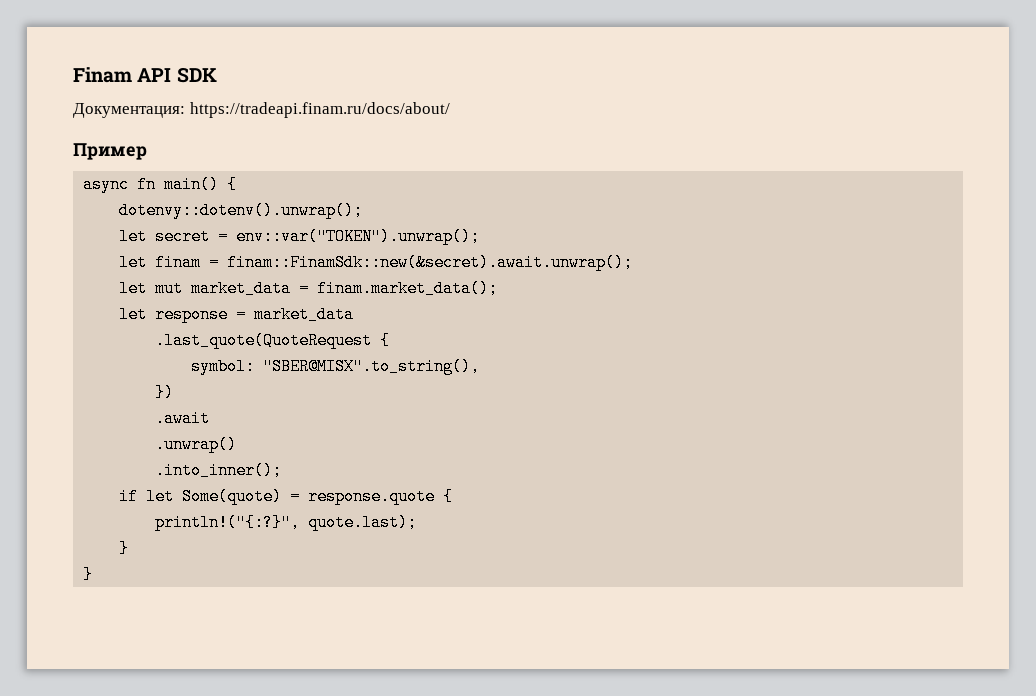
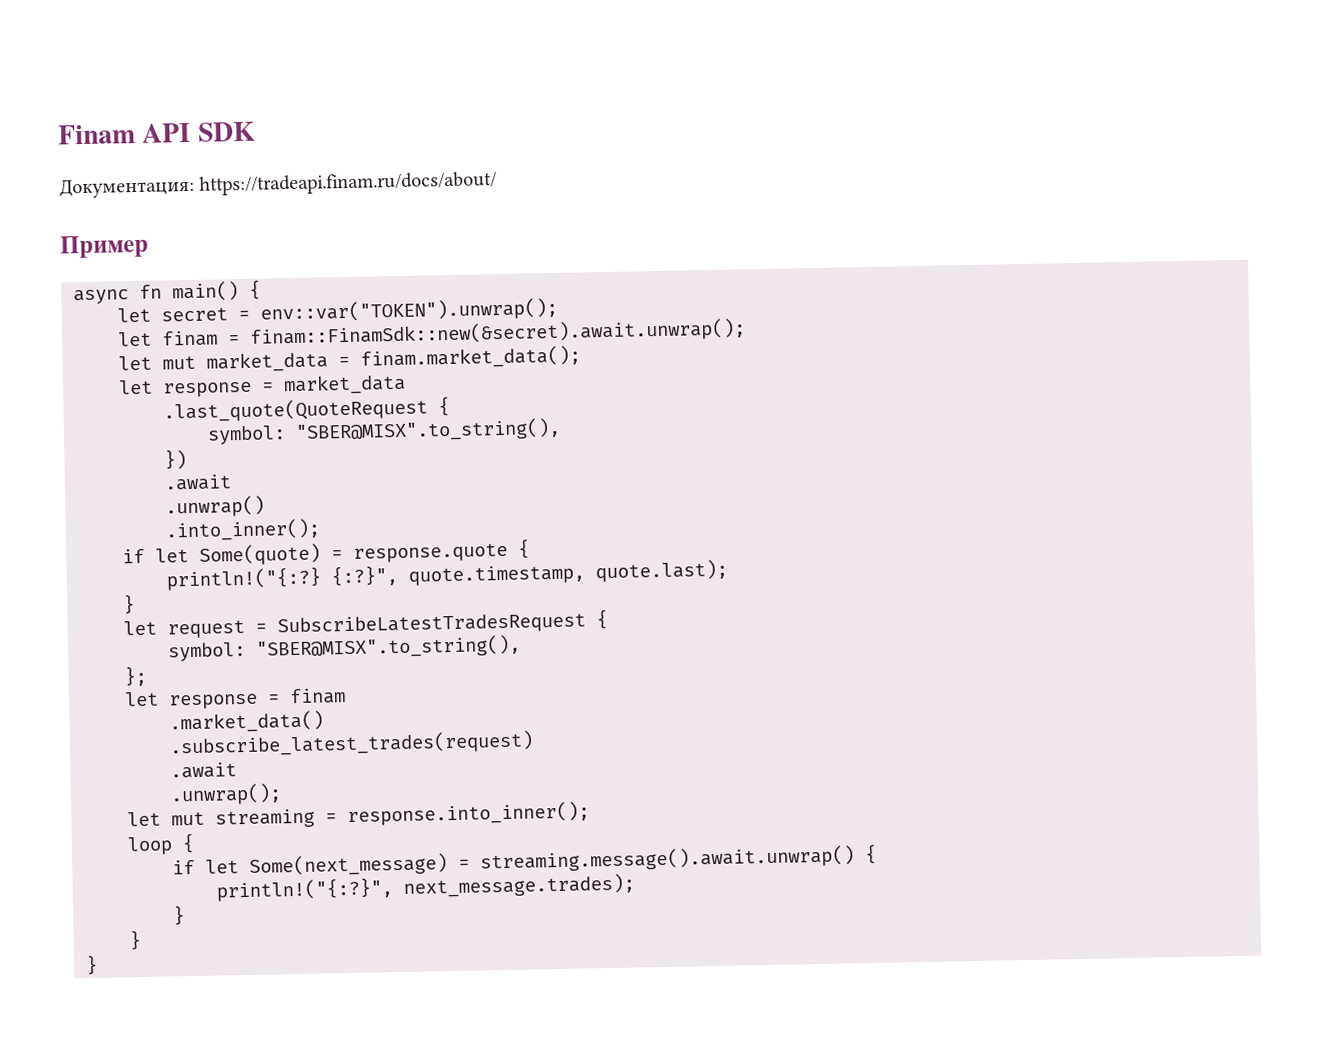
- dotenvy::dotenv().unwrap();
- println!("{:?}", quote.last);
+ println!("{:?} {:?}", quote.timestamp, quote.last);
+ }
+ let request = SubscribeLatestTradesRequest {
+ symbol: "SBER@MISX".to_string(),
+ };
+ let response = finam
+ .market_data()
+ .subscribe_latest_trades(request)
+ .await
+ .unwrap();
+ let mut streaming = response.into_inner();
+ loop {
+ if let Some(next_message) = streaming.message().await.unwrap() {
+ println!("{:?}", next_message.trades);
+ }

